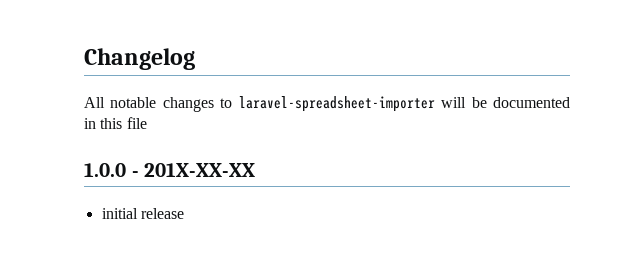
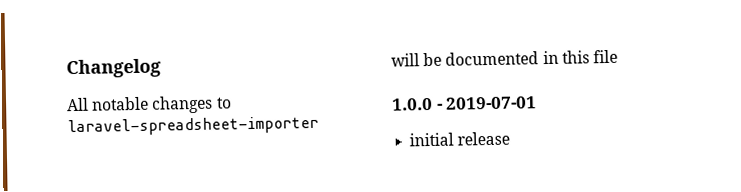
- 1.0.0 - 201X-XX-XX
+ 1.0.0 - 2019-07-01

